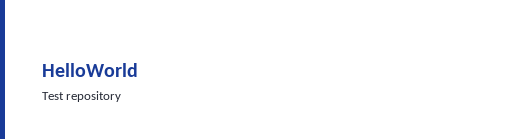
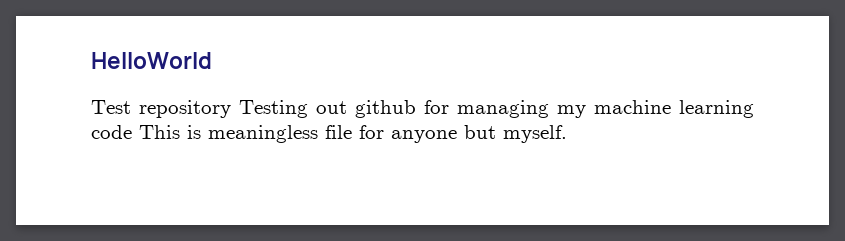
- Test repository
+ Test repository Testing out github for managing my machine learning code This is meaningless file for anyone but myself.

